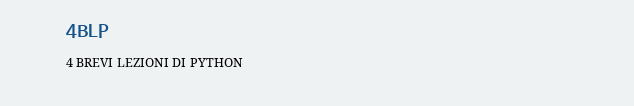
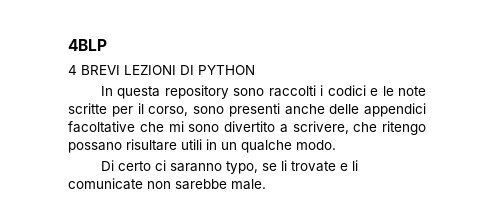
+ In questa repository sono raccolti i codici e le note scritte per il corso, sono presenti anche delle appendici facoltative che mi sono divertito a scrivere, che ritengo possano risultare utili in un qualche modo.
+ Di certo ci saranno typo, se li trovate e li comunicate non sarebbe male.

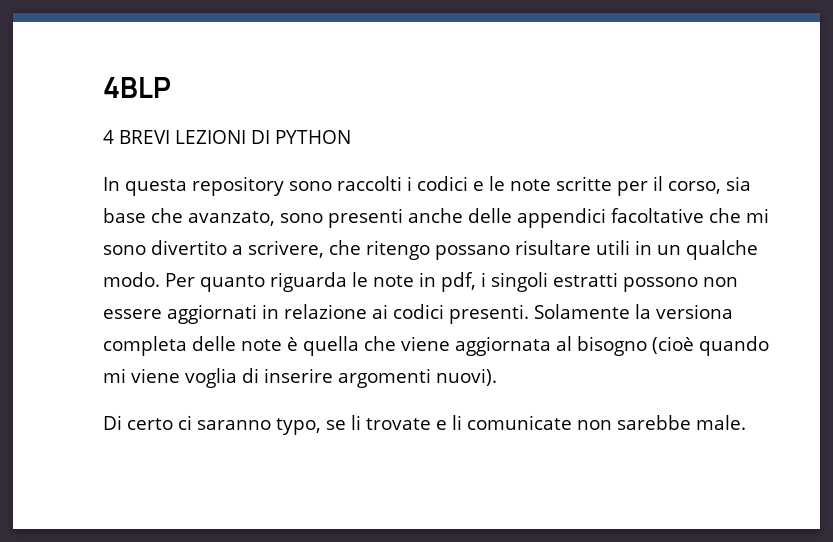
- In questa repository sono raccolti i codici e le note scritte per il corso, sono presenti anche delle appendici facoltative che mi sono divertito a scrivere, che ritengo possano risultare utili in un qualche modo.
+ In questa repository sono raccolti i codici e le note scritte per il corso, sia base che avanzato, sono presenti anche delle appendici facoltative che mi sono divertito a scrivere, che ritengo possano risultare utili in un qualche modo. Per quanto riguarda le note in pdf, i singoli estratti possono non essere aggiornati in relazione ai codici presenti. Solamente la versiona completa delle note è quella che viene aggiornata al bisogno (cioè quando mi viene voglia di inserire argomenti nuovi).

